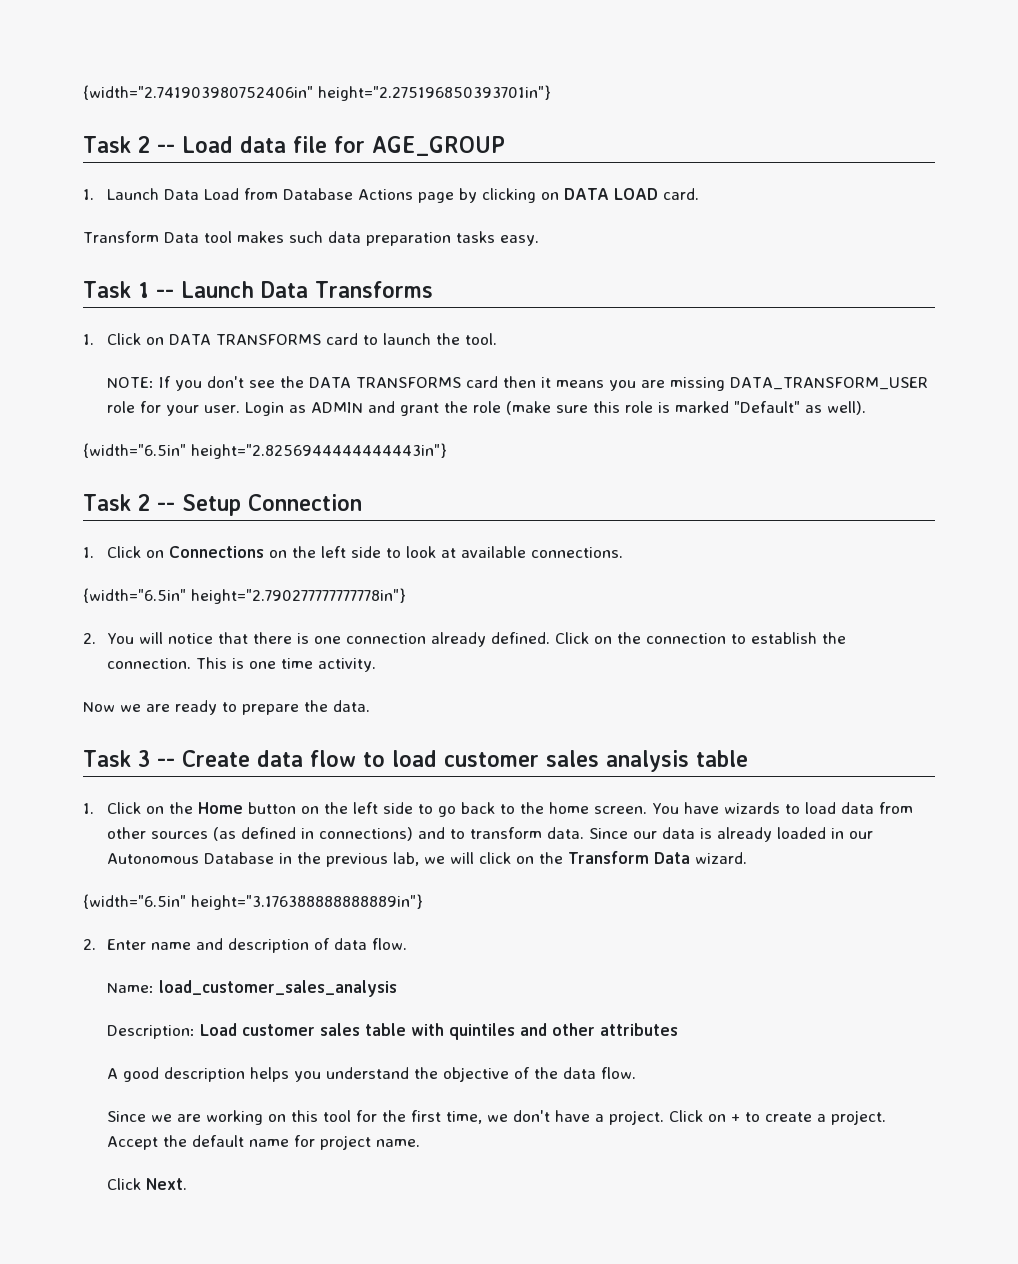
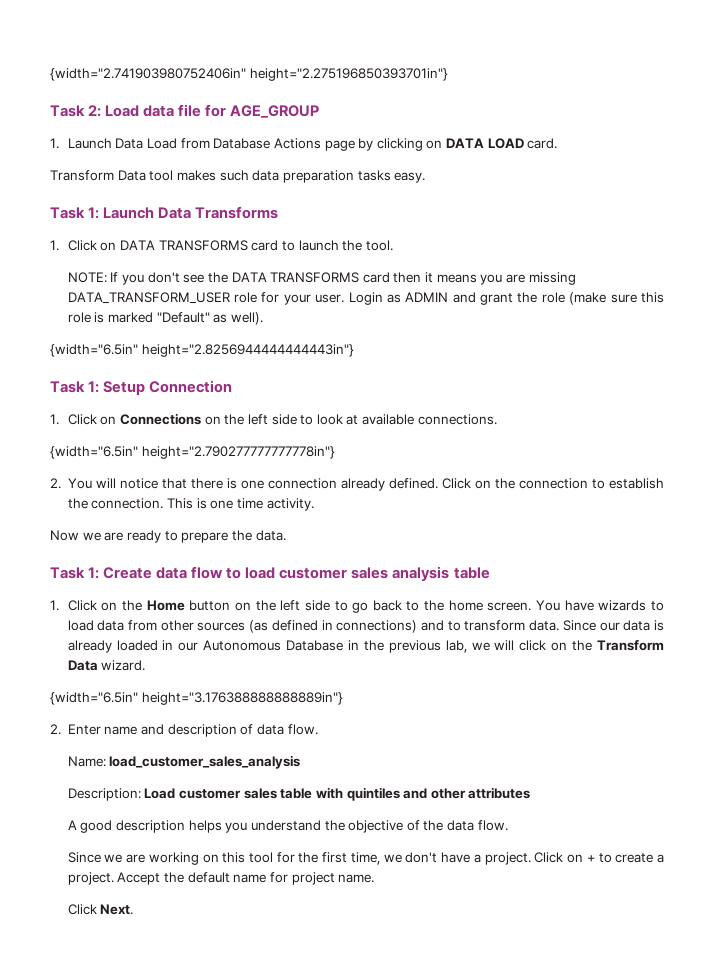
- Task 2 -- Load data file for AGE_GROUP
+ Task 2: Load data file for AGE_GROUP
- Task 1 -- Launch Data Transforms
+ Task 1: Launch Data Transforms
- Task 2 -- Setup Connection
+ Task 1: Setup Connection
- Task 3 -- Create data flow to load customer sales analysis table
+ Task 1: Create data flow to load customer sales analysis table

